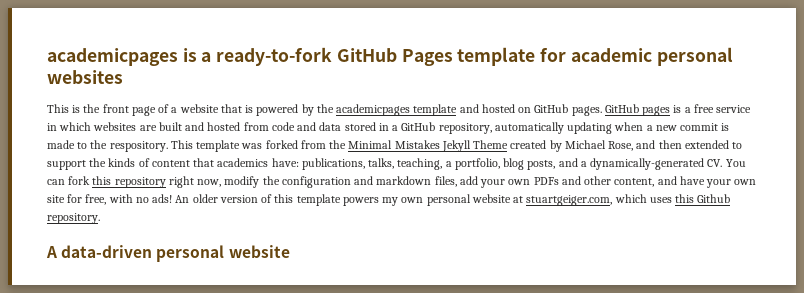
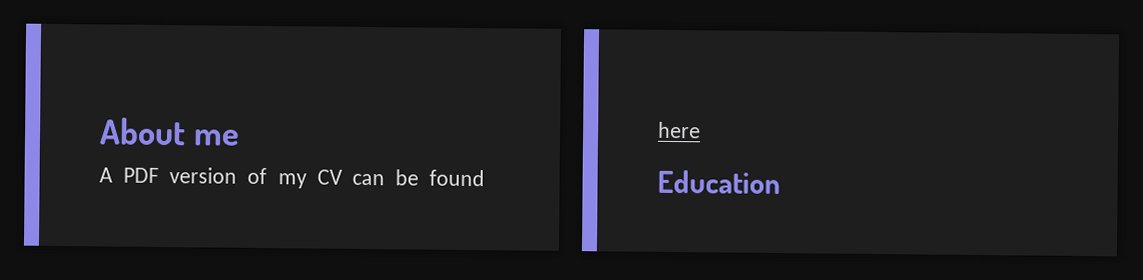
- academicpages is a ready-to-fork GitHub Pages template for academic personal websites
- This is the front page of a website that is powered by the academicpages template and hosted on GitHub pages. GitHub pages is a free service in which websites are built and hosted from code and data stored in a GitHub repository, automatically updating when a new commit is made to the respository. This template was forked from the Minimal Mistakes Jekyll Theme created by Michael Rose, and then extended to support the kinds of content that academics have: publications, talks, teaching, a portfolio, blog posts, and a dynamically-generated CV. You can fork this repository right now, modify the configuration and markdown files, add your own PDFs and other content, and have your own site for free, with no ads! An older version of this template powers my own personal website at stuartgeiger.com, which uses this Github repository.
- A data-driven personal website
+ About me
+ A PDF version of my CV can be found here
+ Education

